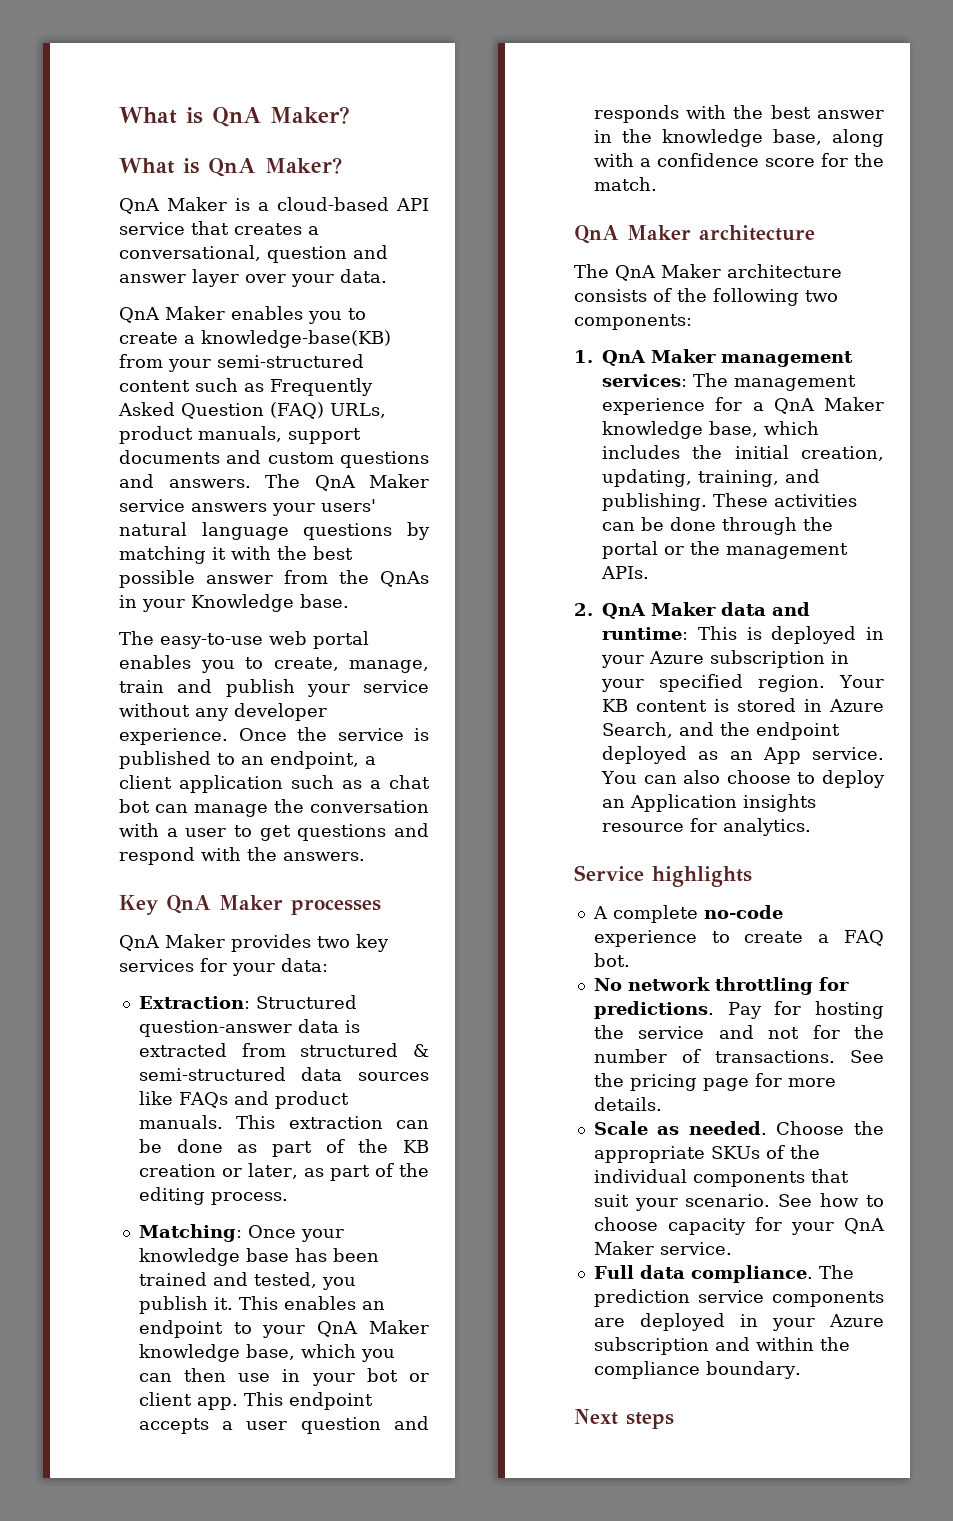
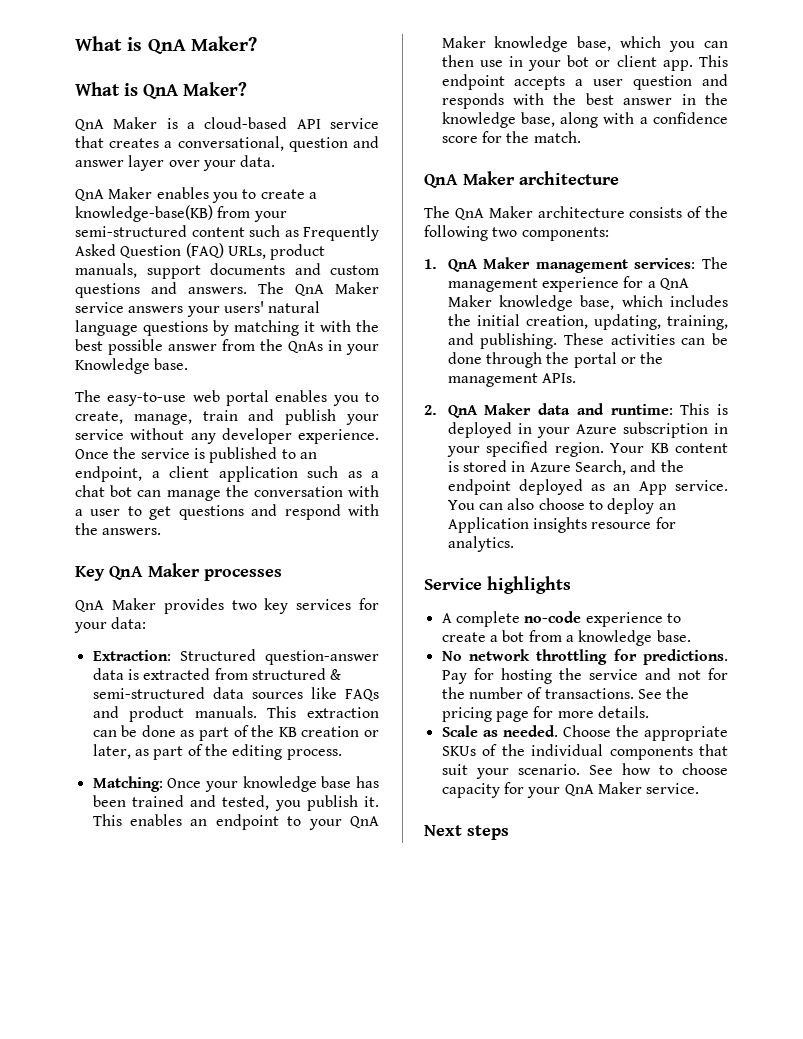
- A complete no-code experience to create a FAQ bot.
+ A complete no-code experience to create a bot from a knowledge base.
- Full data compliance. The prediction service components are deployed in your Azure subscription and within the compliance boundary.

